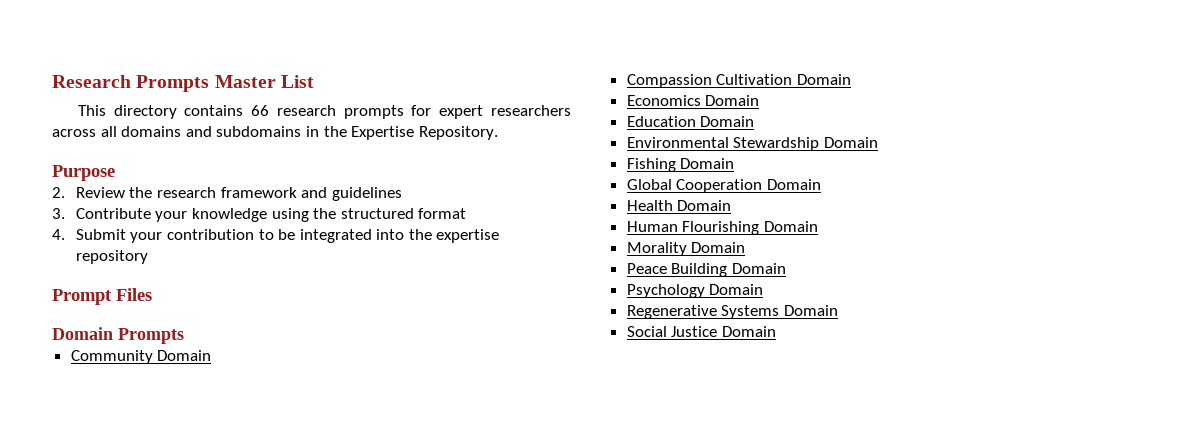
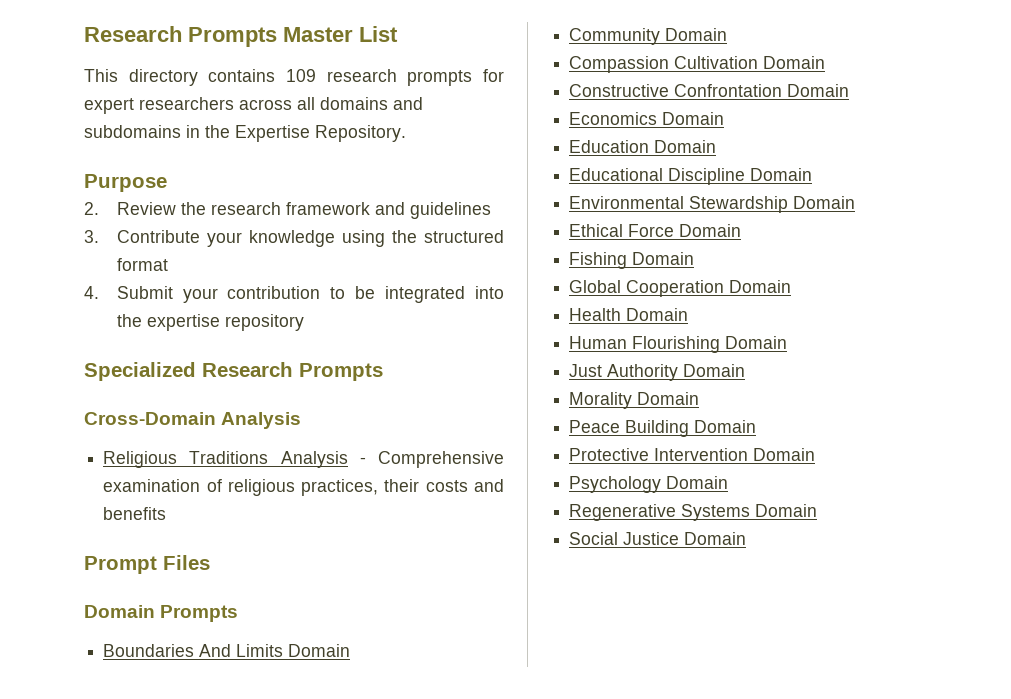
- This directory contains 66 research prompts for expert researchers across all domains and subdomains in the Expertise Repository.
+ This directory contains 109 research prompts for expert researchers across all domains and subdomains in the Expertise Repository.
+ Specialized Research Prompts
+ Cross-Domain Analysis
+ Religious Traditions Analysis - Comprehensive examination of religious practices, their costs and benefits
+ Boundaries And Limits Domain
+ Constructive Confrontation Domain
+ Educational Discipline Domain
+ Ethical Force Domain
+ Just Authority Domain
+ Protective Intervention Domain

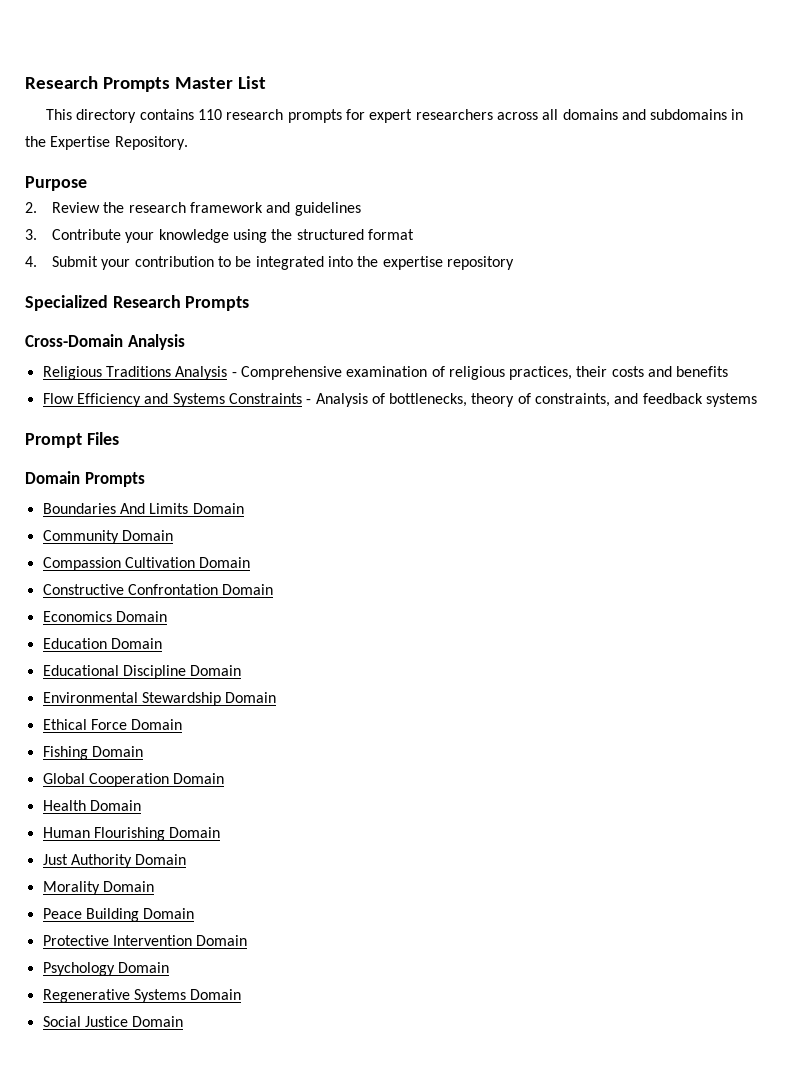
- This directory contains 109 research prompts for expert researchers across all domains and subdomains in the Expertise Repository.
+ This directory contains 110 research prompts for expert researchers across all domains and subdomains in the Expertise Repository.
+ Flow Efficiency and Systems Constraints - Analysis of bottlenecks, theory of constraints, and feedback systems

